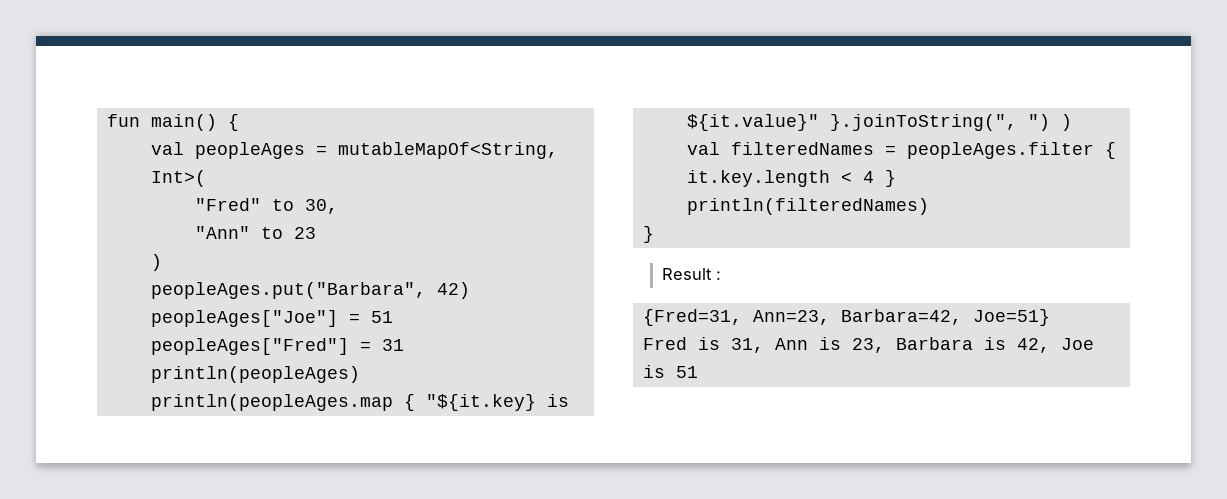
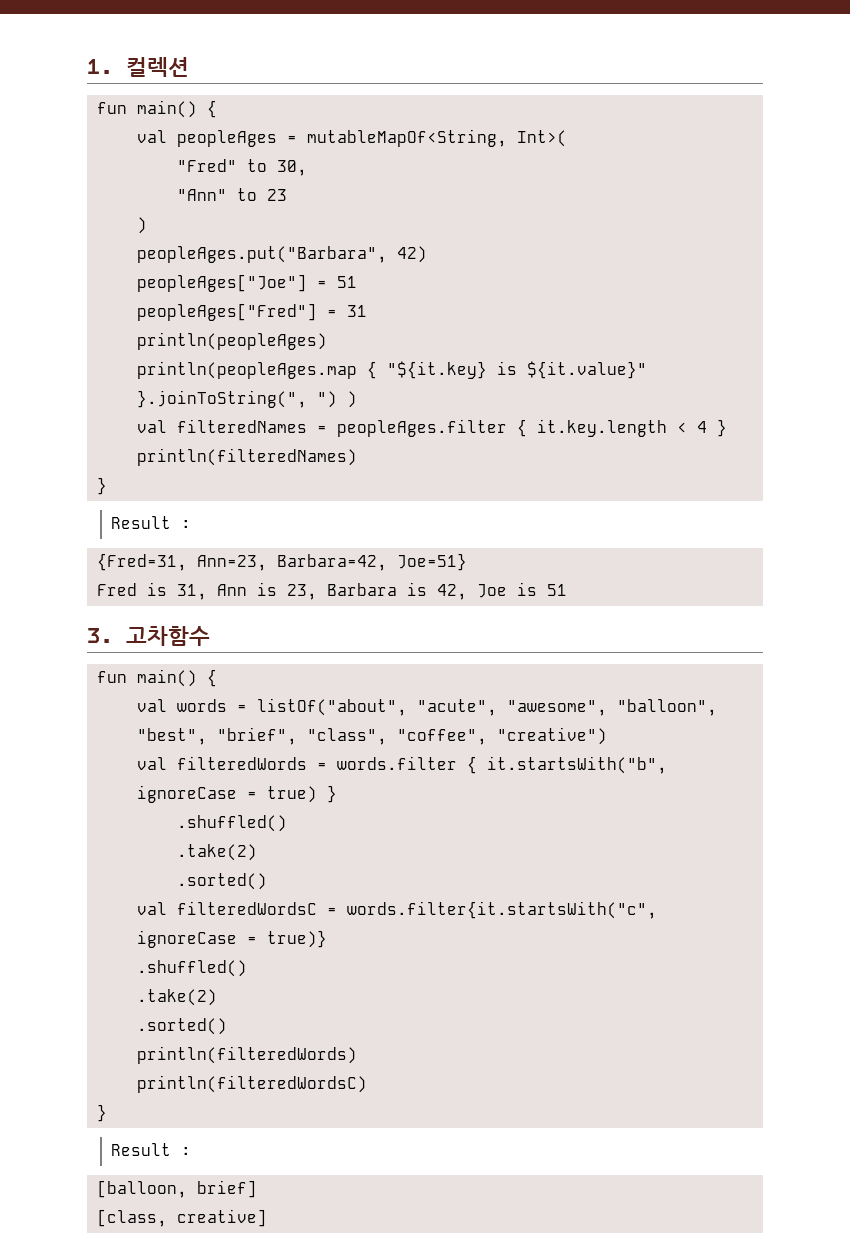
+ 1. 컬렉션
+ 3. 고차함수
+ fun main() {
+ val words = listOf("about", "acute", "awesome", "balloon", "best", "brief", "class", "coffee", "creative")
+ val filteredWords = words.filter { it.startsWith("b", ignoreCase = true) }
+ .shuffled()
+ .take(2)
+ .sorted()
+ val filteredWordsC = words.filter{it.startsWith("c", ignoreCase = true)}
+ .shuffled()
+ .take(2)
+ .sorted()
+ println(filteredWords)
+ println(filteredWordsC)
+ }
+ Result :
+ [balloon, brief]
+ [class, creative]

